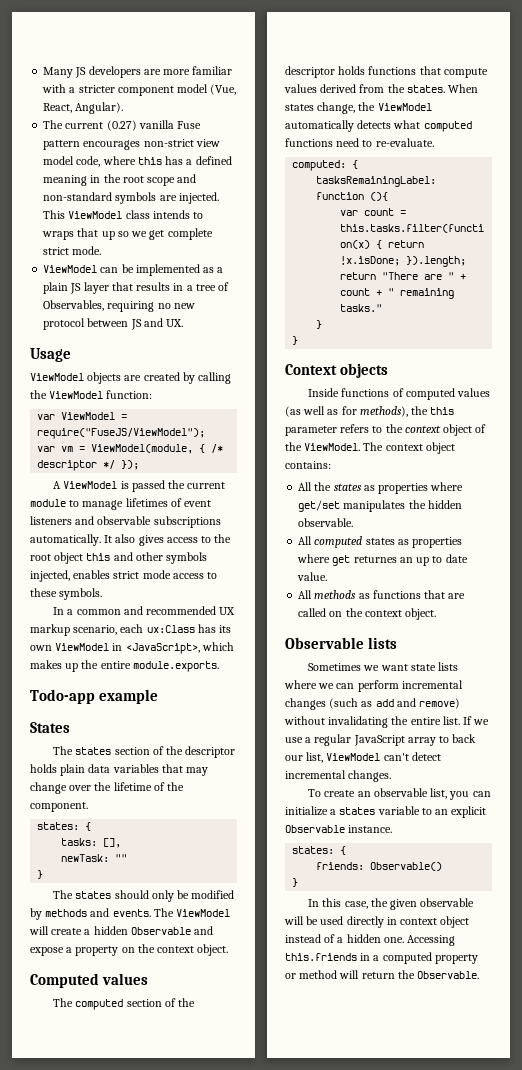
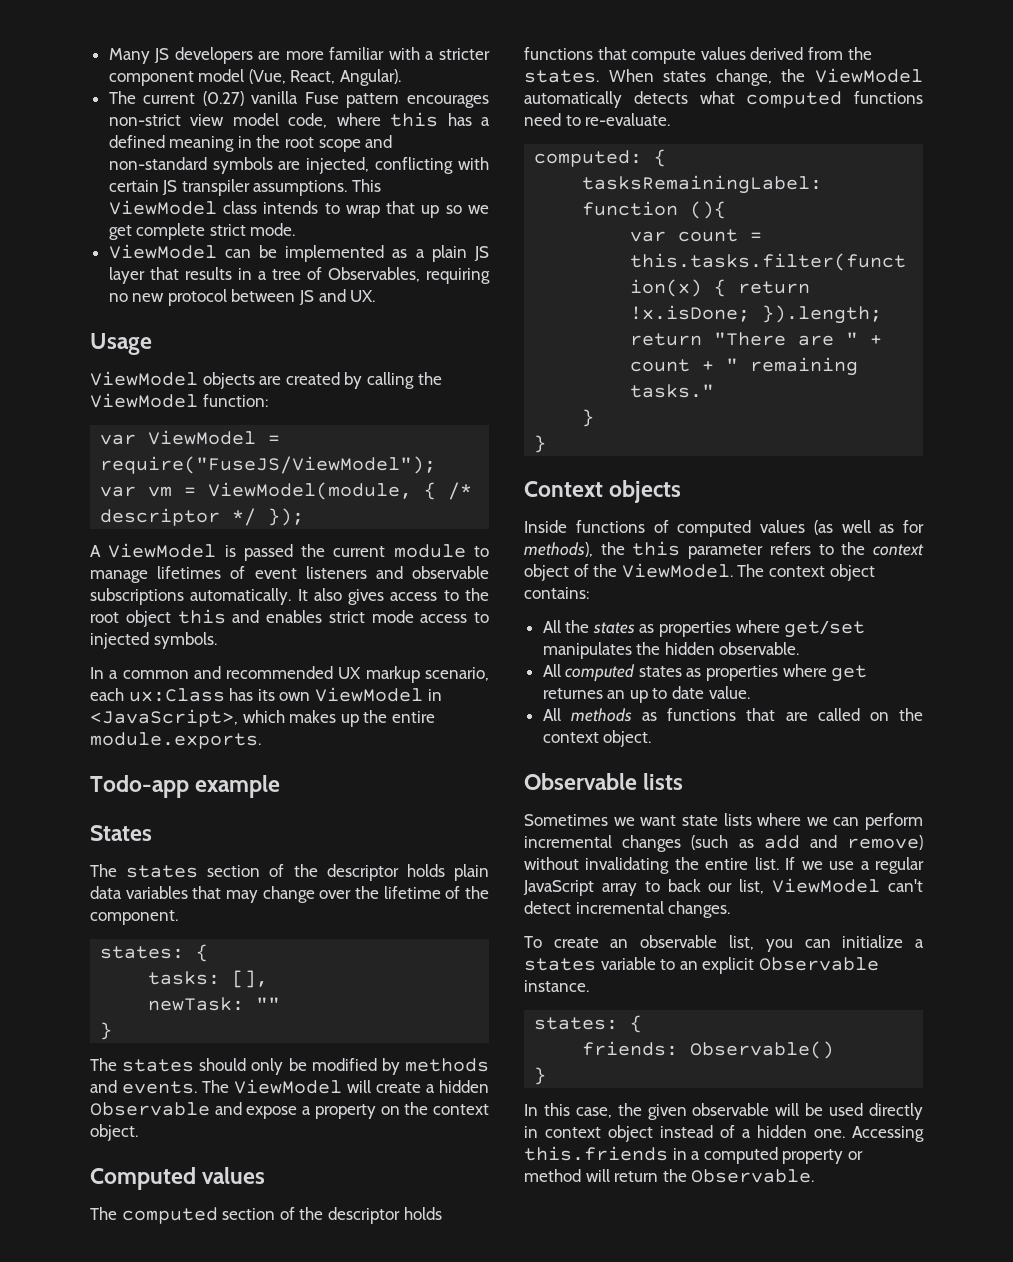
- The current (0.27) vanilla Fuse pattern encourages non-strict view model code, where this has a defined meaning in the root scope and non-standard symbols are injected.
+ The current (0.27) vanilla Fuse pattern encourages non-strict view model code, where this has a defined meaning in the root scope and non-standard symbols are injected, conflicting with certain JS transpiler assumptions.
- This ViewModel class intends to wraps that up so we get complete strict mode.
+ This ViewModel class intends to wrap that up so we get complete strict mode.
- It also gives access to the root object this and other symbols injected, enables strict mode access to these symbols.
+ It also gives access to the root object this and enables strict mode access to injected symbols.

